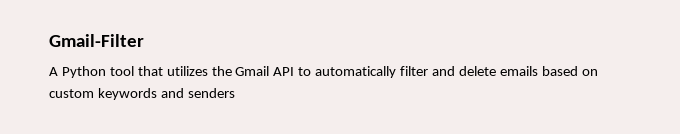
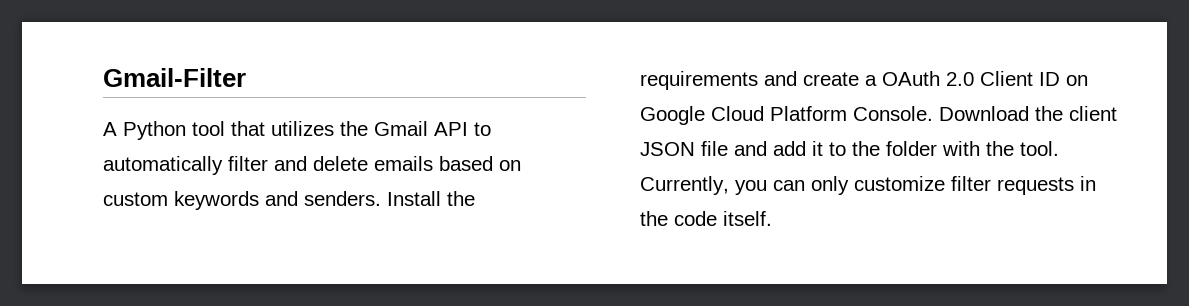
- A Python tool that utilizes the Gmail API to automatically filter and delete emails based on custom keywords and senders
+ A Python tool that utilizes the Gmail API to automatically filter and delete emails based on custom keywords and senders. Install the requirements and create a OAuth 2.0 Client ID on Google Cloud Platform Console. Download the client JSON file and add it to the folder with the tool. Currently, you can only customize filter requests in the code itself.

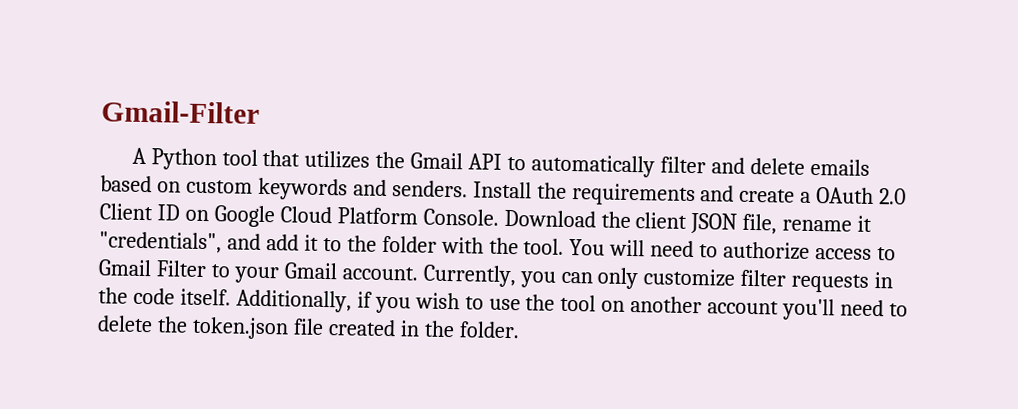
- Download the client JSON file and add it to the folder with the tool.
+ Download the client JSON file, rename it "credentials", and add it to the folder with the tool.
+ You will need to authorize access to Gmail Filter to your Gmail account.
+ Additionally, if you wish to use the tool on another account you'll need to delete the token.json file created in the folder.

